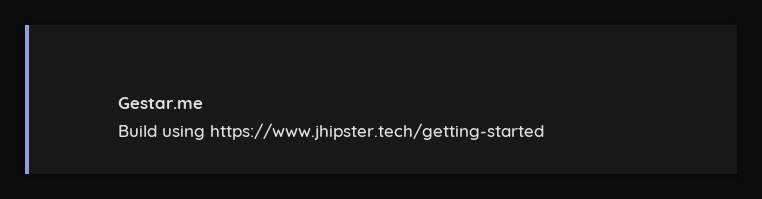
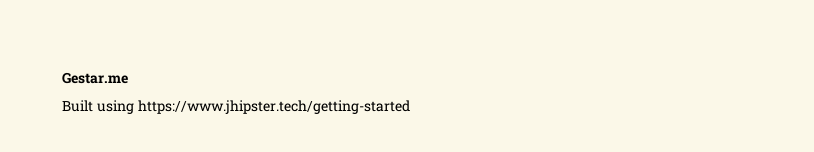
- Build using https://www.jhipster.tech/getting-started
+ Built using https://www.jhipster.tech/getting-started

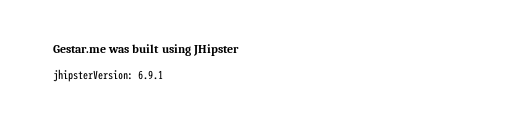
- Gestar.me
- Built using https://www.jhipster.tech/getting-started
+ Gestar.me was built using JHipster
+ jhipsterVersion: 6.9.1

